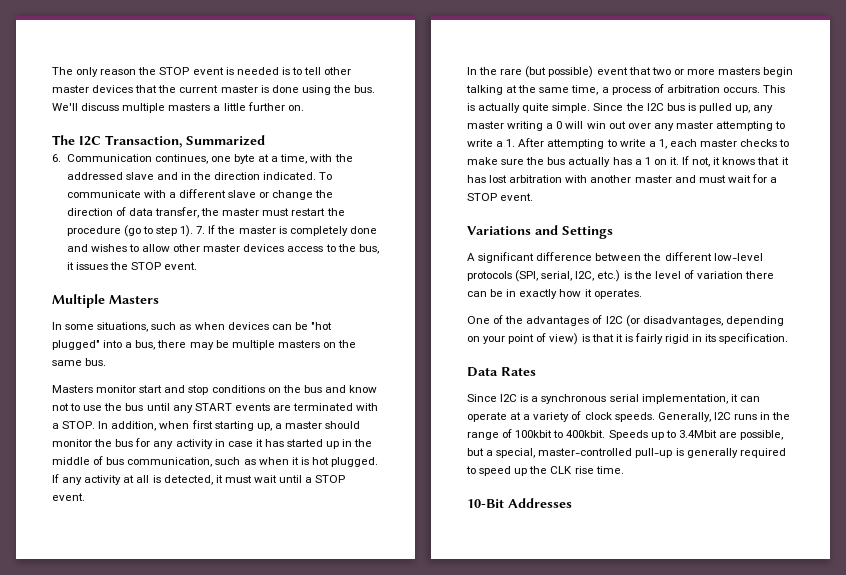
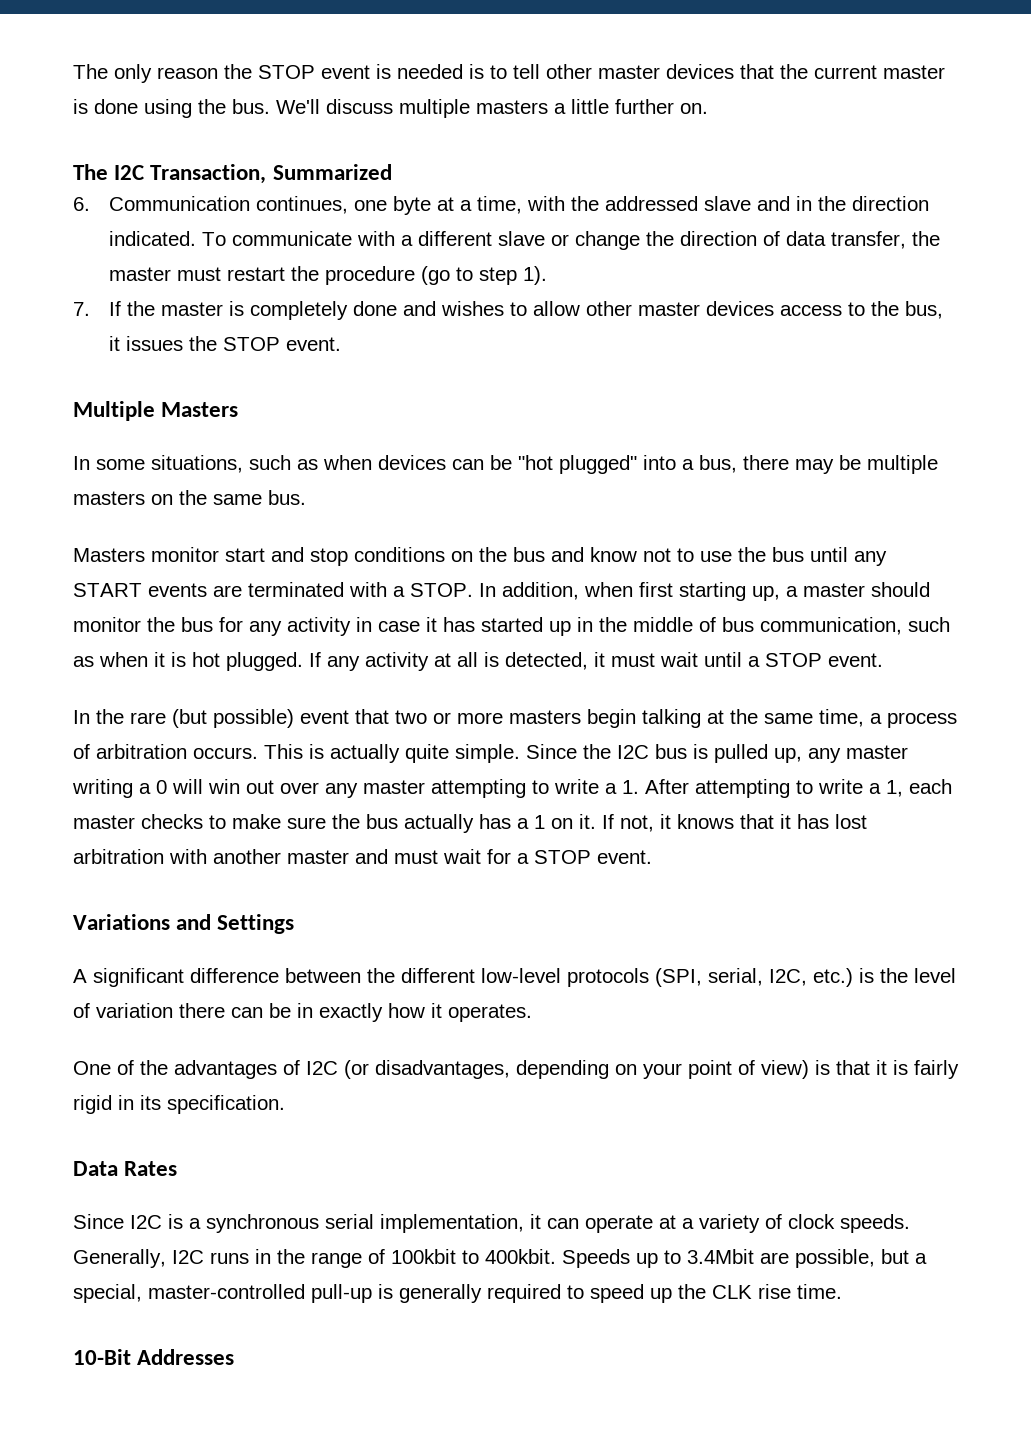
- To communicate with a different slave or change the direction of data transfer, the master must restart the procedure (go to step 1). 7. If the master is completely done and wishes to allow other master devices access to the bus, it issues the STOP event.
+ To communicate with a different slave or change the direction of data transfer, the master must restart the procedure (go to step 1).
+ 7. If the master is completely done and wishes to allow other master devices access to the bus, it issues the STOP event.

